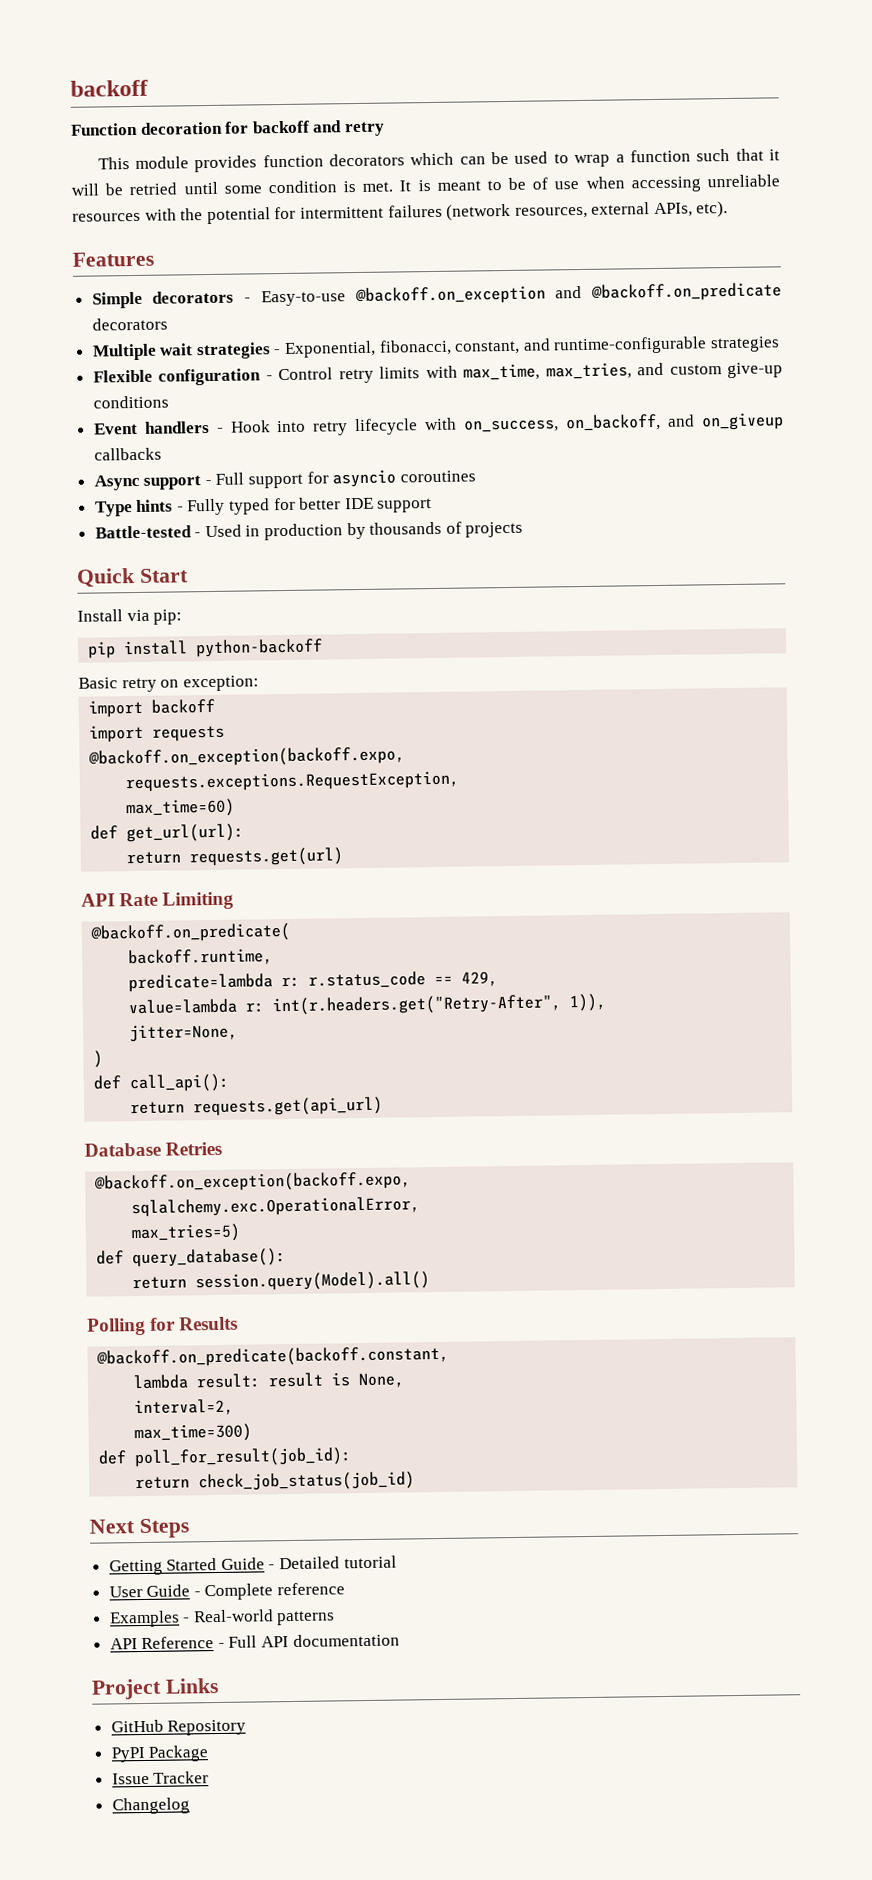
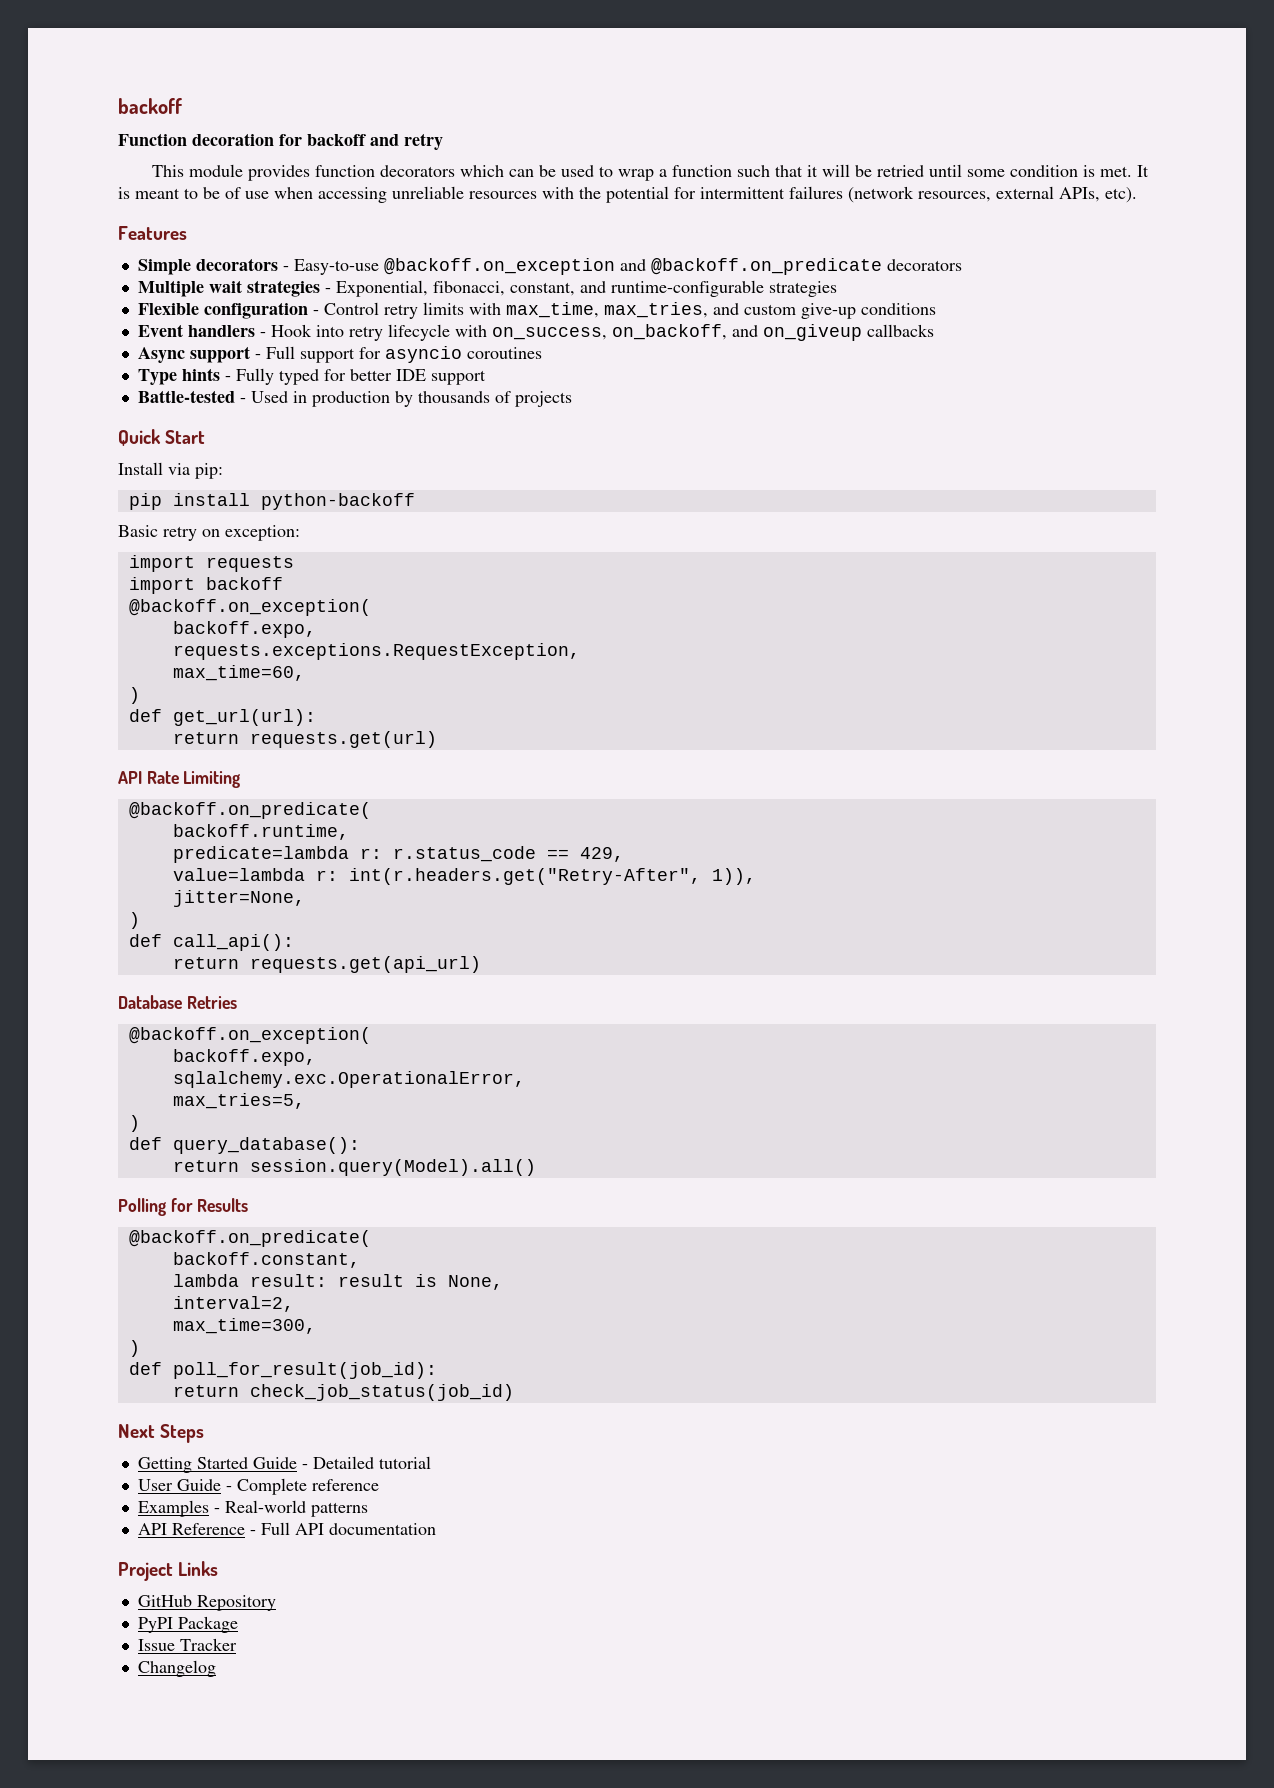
+ import requests
  import backoff
- import requests
- @backoff.on_exception(backoff.expo,
+ @backoff.on_exception(
+ backoff.expo,
- max_time=60)
+ max_time=60,
+ )
  Database Retries
- @backoff.on_exception(backoff.expo,
+ @backoff.on_exception(
+ backoff.expo,
- max_tries=5)
+ max_tries=5,
+ )
  Polling for Results
- @backoff.on_predicate(backoff.constant,
+ @backoff.on_predicate(
+ backoff.constant,
- max_time=300)
+ max_time=300,
+ )

